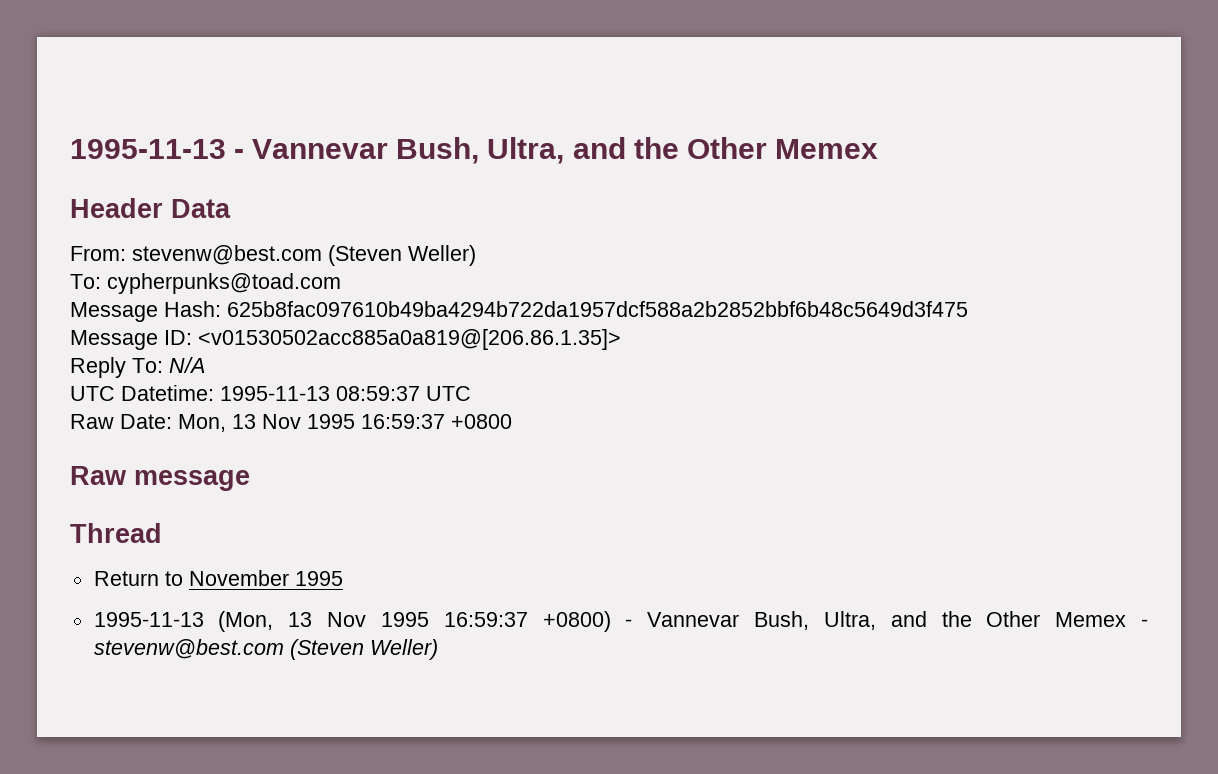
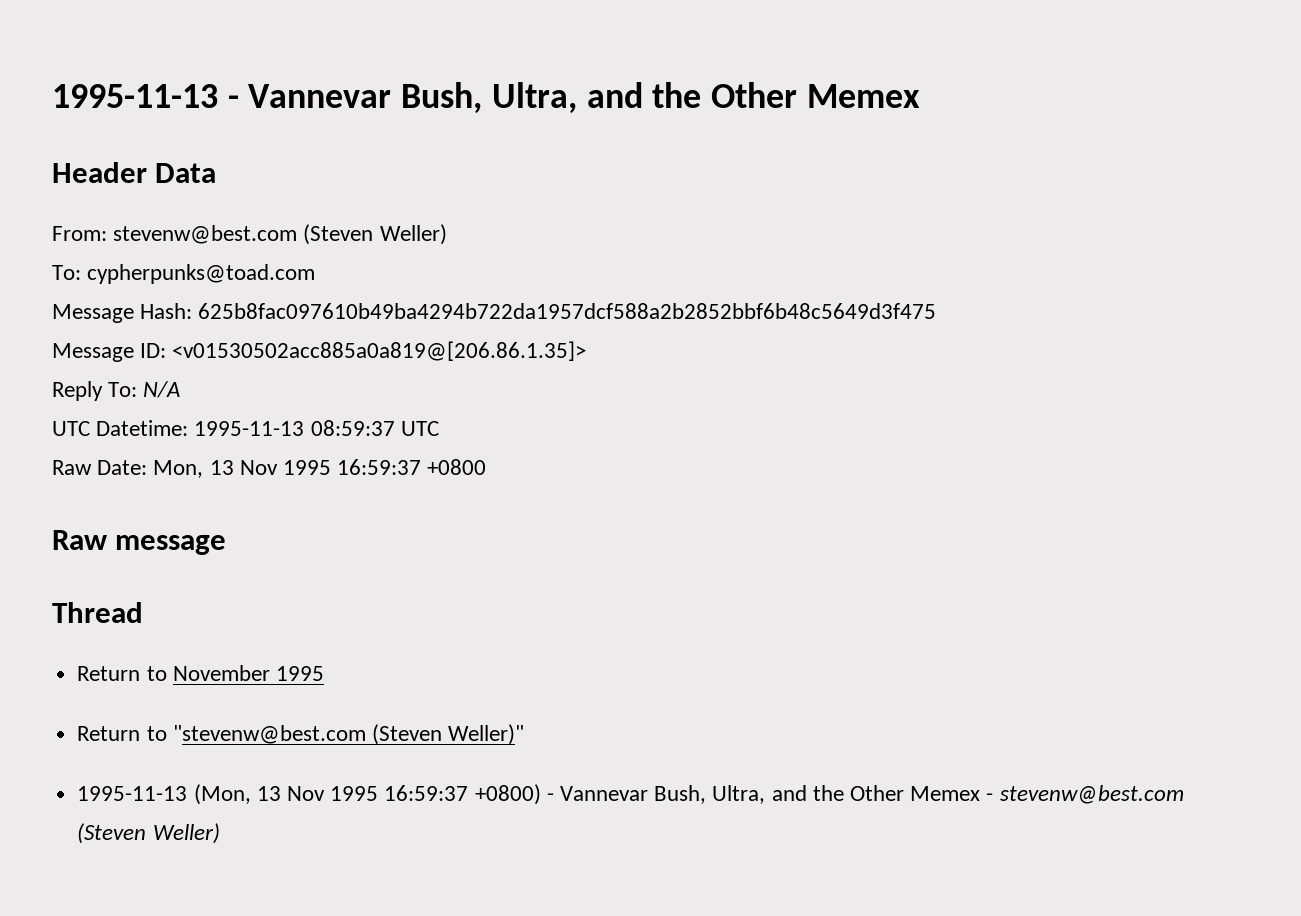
+ Return to "stevenw@best.com (Steven Weller)"

